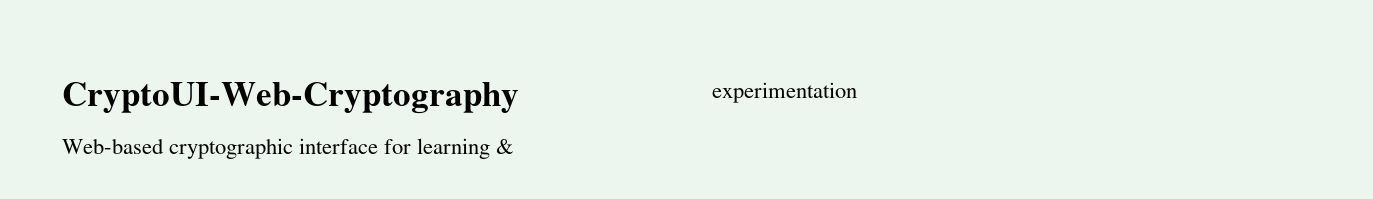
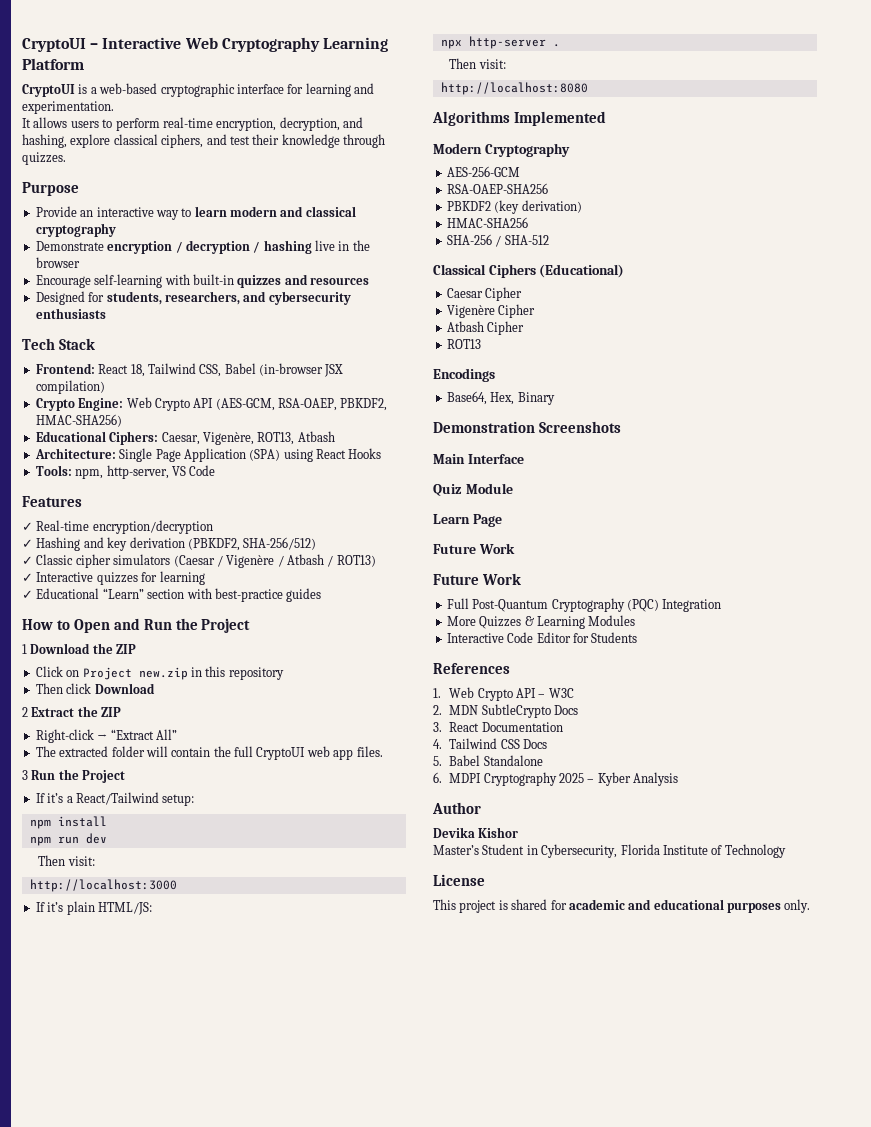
- CryptoUI-Web-Cryptography
- Web-based cryptographic interface for learning & experimentation
+ CryptoUI – Interactive Web Cryptography Learning Platform
+ CryptoUI is a web-based cryptographic interface for learning and experimentation.
+ It allows users to perform real-time encryption, decryption, and hashing, explore classical ciphers, and test their knowledge through quizzes.
+ Purpose
+ Provide an interactive way to learn modern and classical cryptography
+ Demonstrate encryption / decryption / hashing live in the browser
+ Encourage self-learning with built-in quizzes and resources
+ Designed for students, researchers, and cybersecurity enthusiasts
+ Tech Stack
+ Frontend: React 18, Tailwind CSS, Babel (in-browser JSX compilation)
+ Crypto Engine: Web Crypto API (AES-GCM, RSA-OAEP, PBKDF2, HMAC-SHA256)
+ Educational Ciphers: Caesar, Vigenère, ROT13, Atbash
+ Architecture: Single Page Application (SPA) using React Hooks
+ Tools: npm, http-server, VS Code
+ Features
+ ✓ Real-time encryption/decryption
+ ✓ Hashing and key derivation (PBKDF2, SHA-256/512)
+ ✓ Classic cipher simulators (Caesar / Vigenère / Atbash / ROT13)
+ ✓ Interactive quizzes for learning
+ ✓ Educational “Learn” section with best-practice guides
+ How to Open and Run the Project
+ 1 Download the ZIP
+ Click on Project new.zip in this repository
+ Then click Download
+ 2 Extract the ZIP
+ Right-click → “Extract All”
+ The extracted folder will contain the full CryptoUI web app files.
+ 3 Run the Project
+ If it’s a React/Tailwind setup:
+ npm install
+ npm run dev
+ Then visit:
+ http://localhost:3000
+ If it’s plain HTML/JS:
+ npx http-server .
+ Then visit:
+ http://localhost:8080
+ Algorithms Implemented
+ Modern Cryptography
+ AES-256-GCM
+ RSA-OAEP-SHA256
+ PBKDF2 (key derivation)
+ HMAC-SHA256
+ SHA-256 / SHA-512
+ Classical Ciphers (Educational)
+ Caesar Cipher
+ Vigenère Cipher
+ Atbash Cipher
+ ROT13
+ Encodings
+ Base64, Hex, Binary
+ Demonstration Screenshots
+ Main Interface
+ Quiz Module
+ Learn Page
+ Future Work
+ Future Work
+ Full Post-Quantum Cryptography (PQC) Integration
+ More Quizzes & Learning Modules
+ Interactive Code Editor for Students
+ References
+ 1. Web Crypto API – W3C
+ 2. MDN SubtleCrypto Docs
+ 3. React Documentation
+ 4. Tailwind CSS Docs
+ 5. Babel Standalone
+ 6. MDPI Cryptography 2025 – Kyber Analysis
+ Author
+ Devika Kishor
+ Master’s Student in Cybersecurity, Florida Institute of Technology
+ License
+ This project is shared for academic and educational purposes only.

